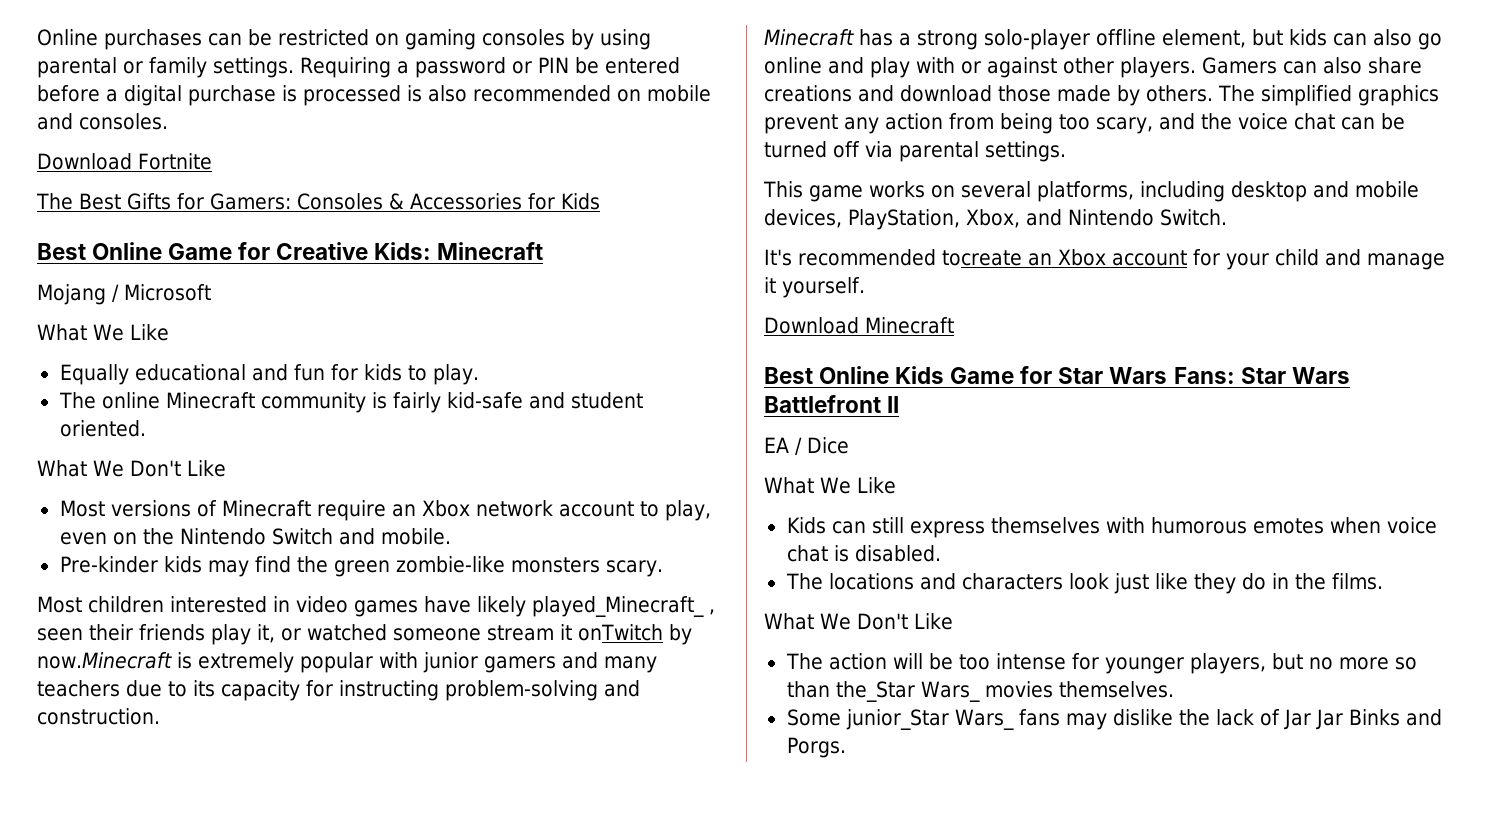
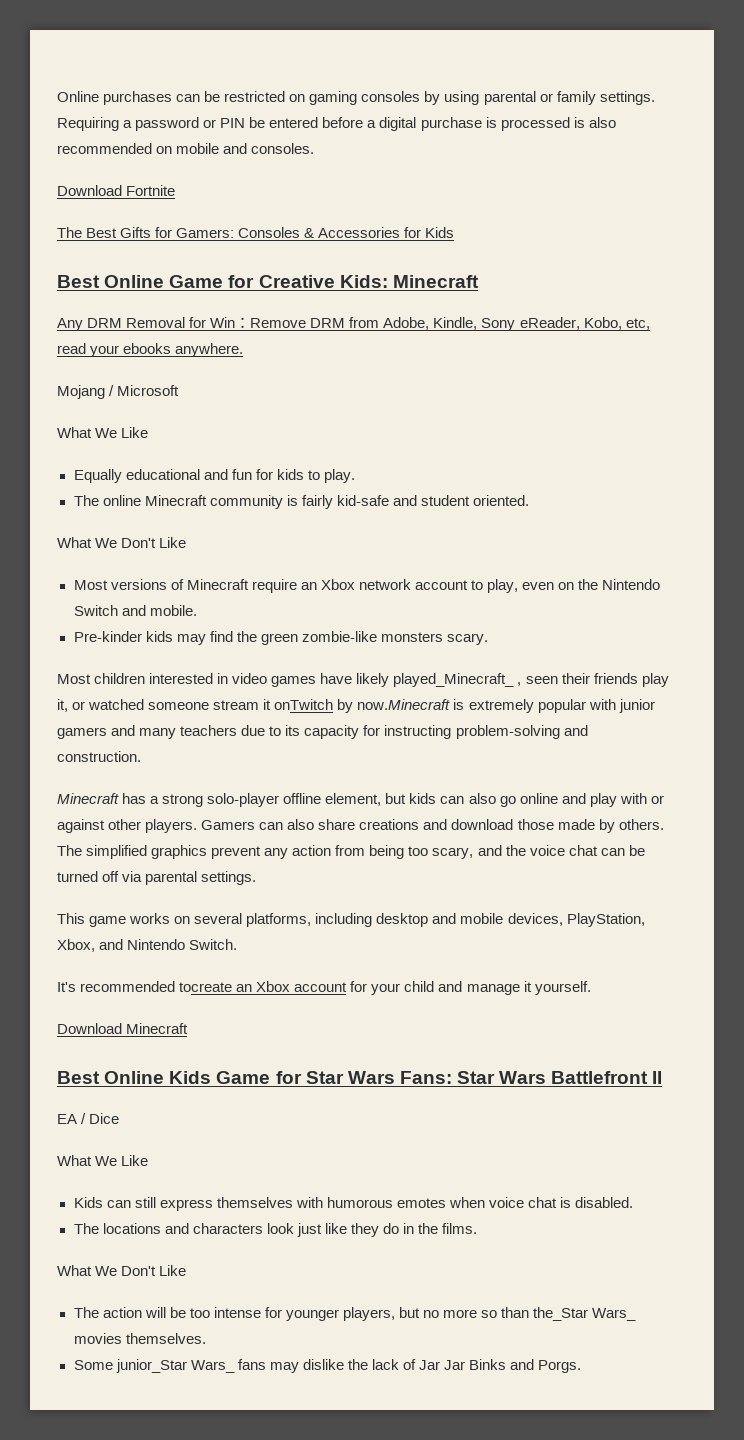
+ Any DRM Removal for Win：Remove DRM from Adobe, Kindle, Sony eReader, Kobo, etc, read your ebooks anywhere.

